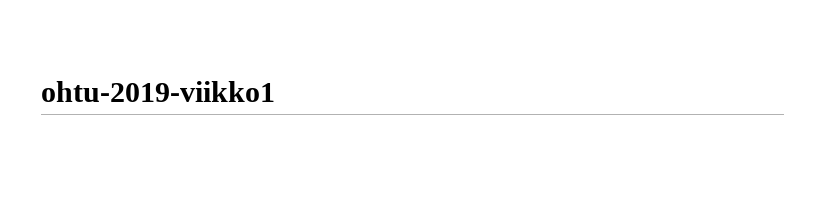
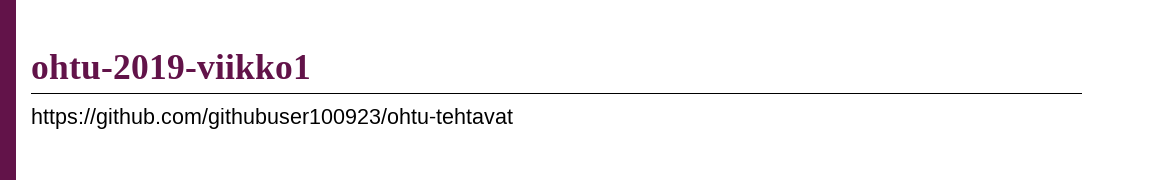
+ https://github.com/githubuser100923/ohtu-tehtavat

